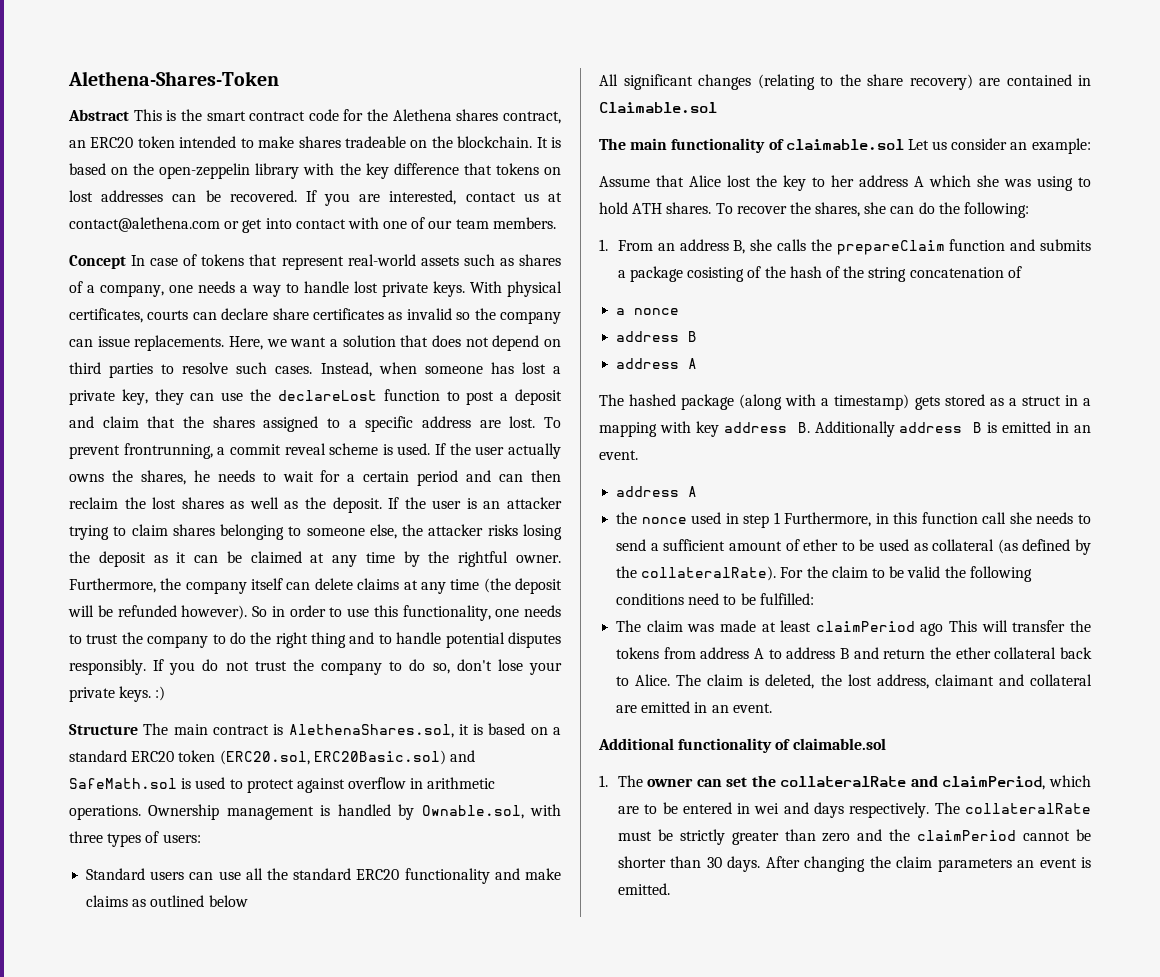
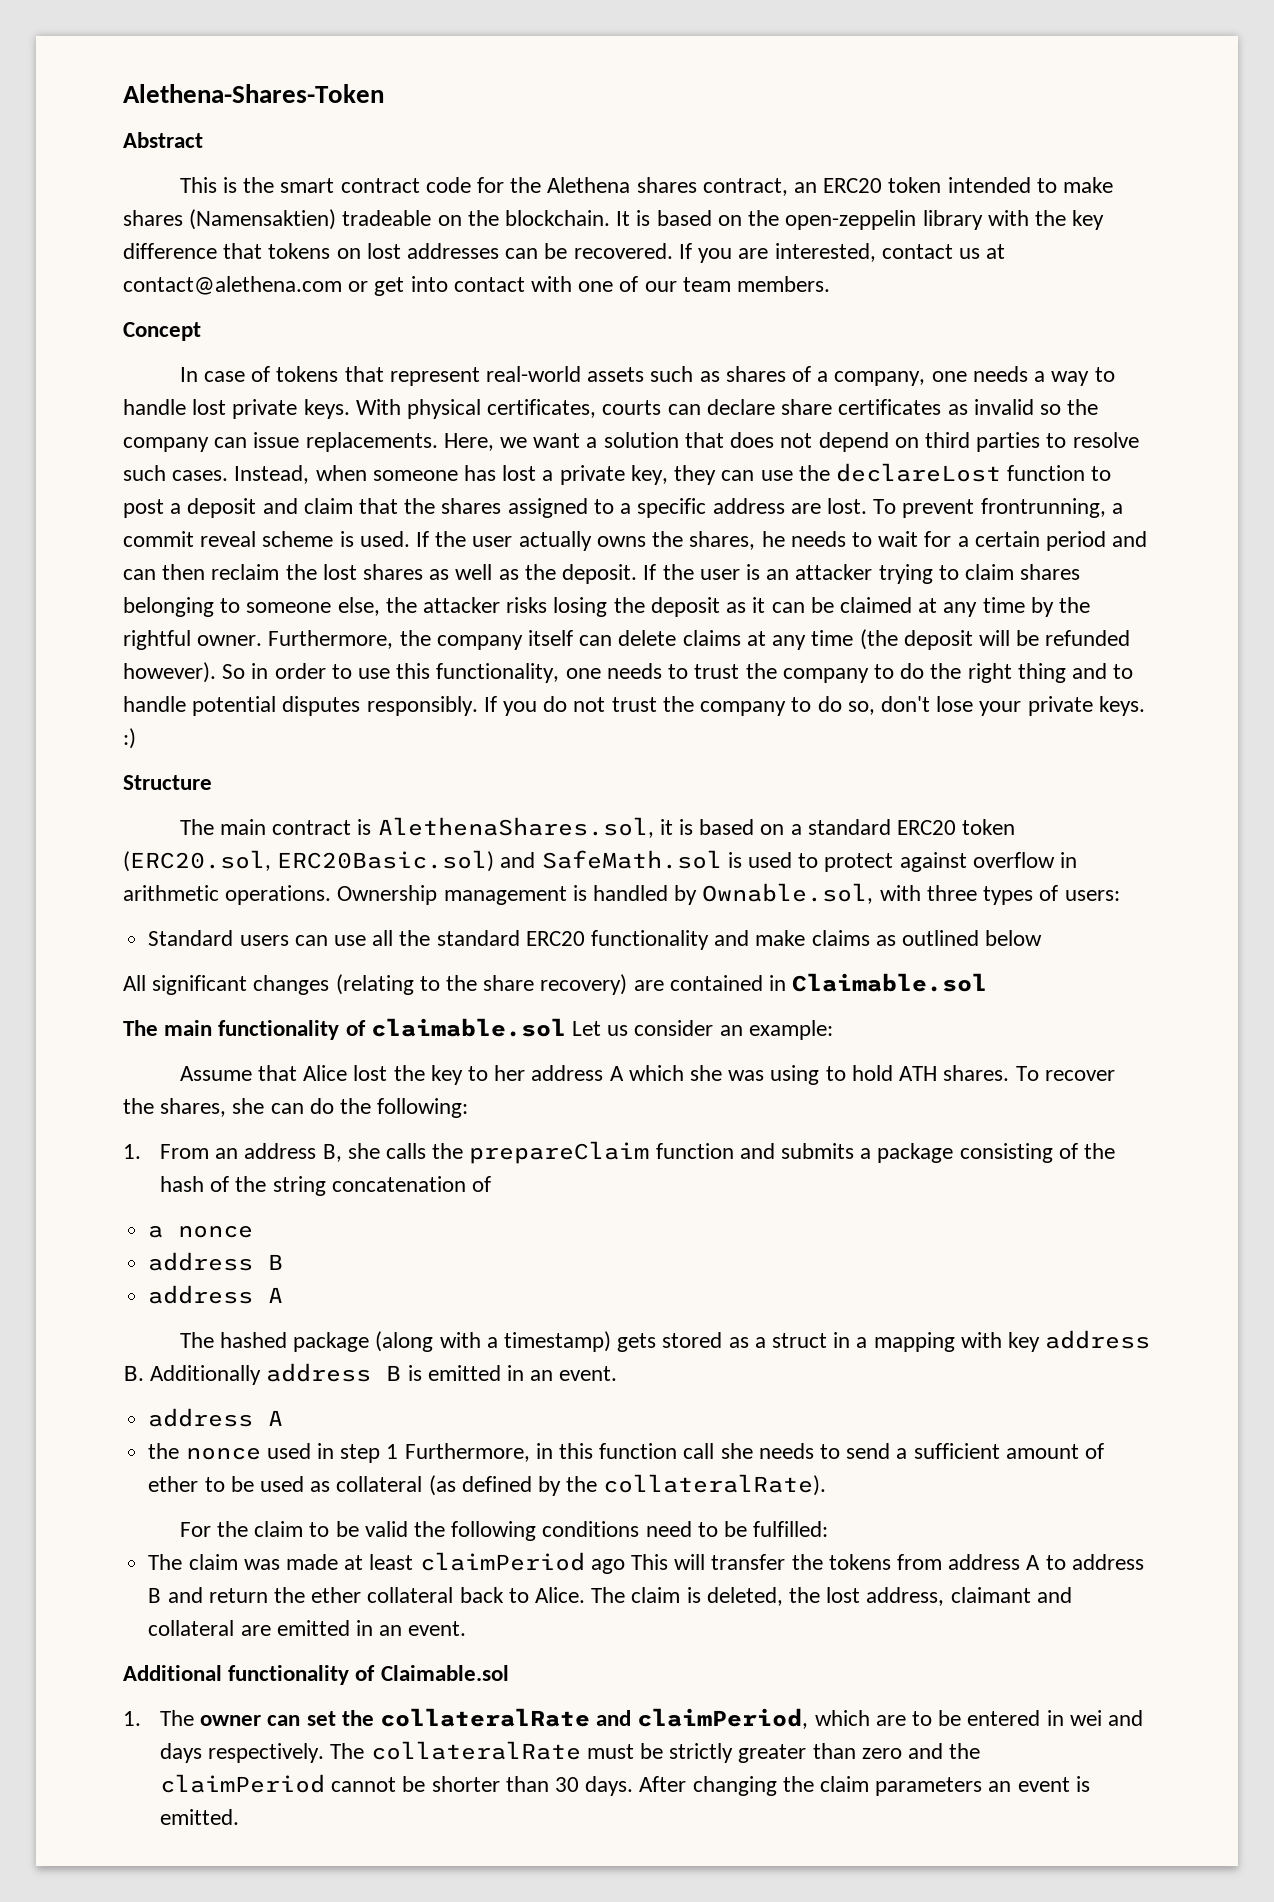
- Abstract This is the smart contract code for the Alethena shares contract, an ERC20 token intended to make shares tradeable on the blockchain.
+ Abstract
+ This is the smart contract code for the Alethena shares contract, an ERC20 token intended to make shares (Namensaktien) tradeable on the blockchain.
- Concept In case of tokens that represent real-world assets such as shares of a company, one needs a way to handle lost private keys.
+ Concept
+ In case of tokens that represent real-world assets such as shares of a company, one needs a way to handle lost private keys.
- Structure The main contract is AlethenaShares.sol, it is based on a standard ERC20 token (ERC20.sol, ERC20Basic.sol) and SafeMath.sol is used to protect against overflow in arithmetic operations.
+ Structure
+ The main contract is AlethenaShares.sol, it is based on a standard ERC20 token (ERC20.sol, ERC20Basic.sol) and SafeMath.sol is used to protect against overflow in arithmetic operations.
- 1. From an address B, she calls the prepareClaim function and submits a package cosisting of the hash of the string concatenation of
+ 1. From an address B, she calls the prepareClaim function and submits a package consisting of the hash of the string concatenation of
- the nonce used in step 1 Furthermore, in this function call she needs to send a sufficient amount of ether to be used as collateral (as defined by the collateralRate). For the claim to be valid the following conditions need to be fulfilled:
+ the nonce used in step 1 Furthermore, in this function call she needs to send a sufficient amount of ether to be used as collateral (as defined by the collateralRate).
+ For the claim to be valid the following conditions need to be fulfilled:
- Additional functionality of claimable.sol
+ Additional functionality of Claimable.sol

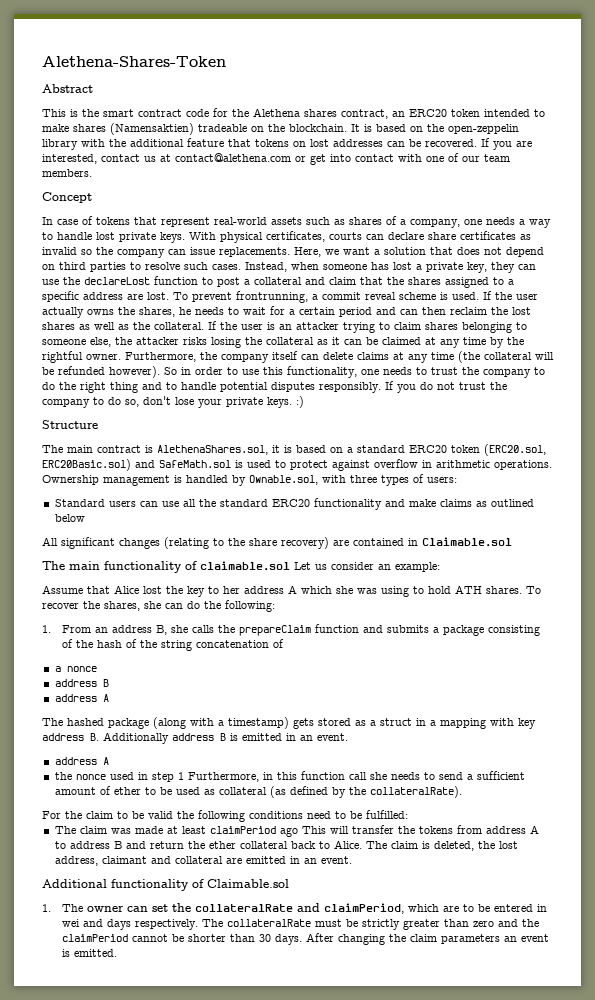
- It is based on the open-zeppelin library with the key difference that tokens on lost addresses can be recovered.
+ It is based on the open-zeppelin library with the additional feature that tokens on lost addresses can be recovered.
- Instead, when someone has lost a private key, they can use the declareLost function to post a deposit and claim that the shares assigned to a specific address are lost.
+ Instead, when someone has lost a private key, they can use the declareLost function to post a collateral and claim that the shares assigned to a specific address are lost.
- If the user actually owns the shares, he needs to wait for a certain period and can then reclaim the lost shares as well as the deposit.
+ If the user actually owns the shares, he needs to wait for a certain period and can then reclaim the lost shares as well as the collateral.
- If the user is an attacker trying to claim shares belonging to someone else, the attacker risks losing the deposit as it can be claimed at any time by the rightful owner.
+ If the user is an attacker trying to claim shares belonging to someone else, the attacker risks losing the collateral as it can be claimed at any time by the rightful owner.
- Furthermore, the company itself can delete claims at any time (the deposit will be refunded however).
+ Furthermore, the company itself can delete claims at any time (the collateral will be refunded however).

